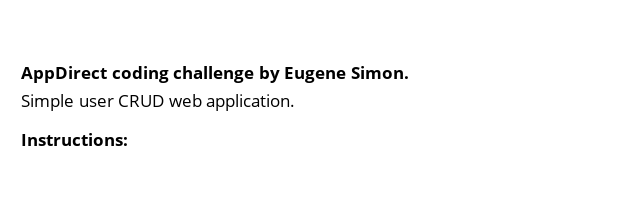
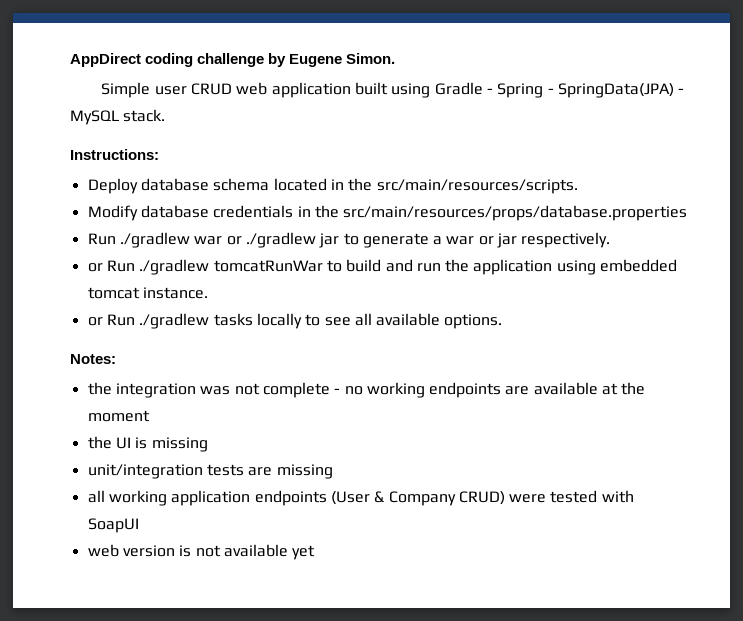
- Simple user CRUD web application.
+ Simple user CRUD web application built using Gradle - Spring - SpringData(JPA) - MySQL stack.
  Instructions:
+ Deploy database schema located in the src/main/resources/scripts.
+ Modify database credentials in the src/main/resources/props/database.properties
+ Run ./gradlew war or ./gradlew jar to generate a war or jar respectively.
+ or Run ./gradlew tomcatRunWar to build and run the application using embedded tomcat instance.
+ or Run ./gradlew tasks locally to see all available options.
+ Notes:
+ the integration was not complete - no working endpoints are available at the moment
+ the UI is missing
+ unit/integration tests are missing
+ all working application endpoints (User & Company CRUD) were tested with SoapUI
+ web version is not available yet

